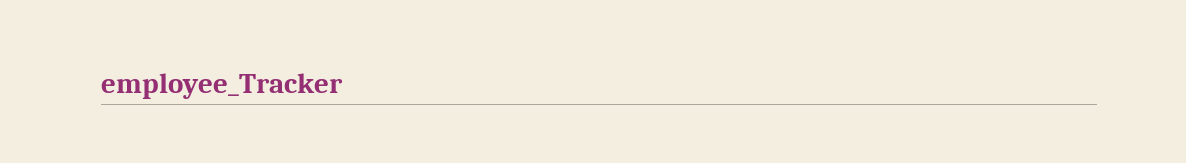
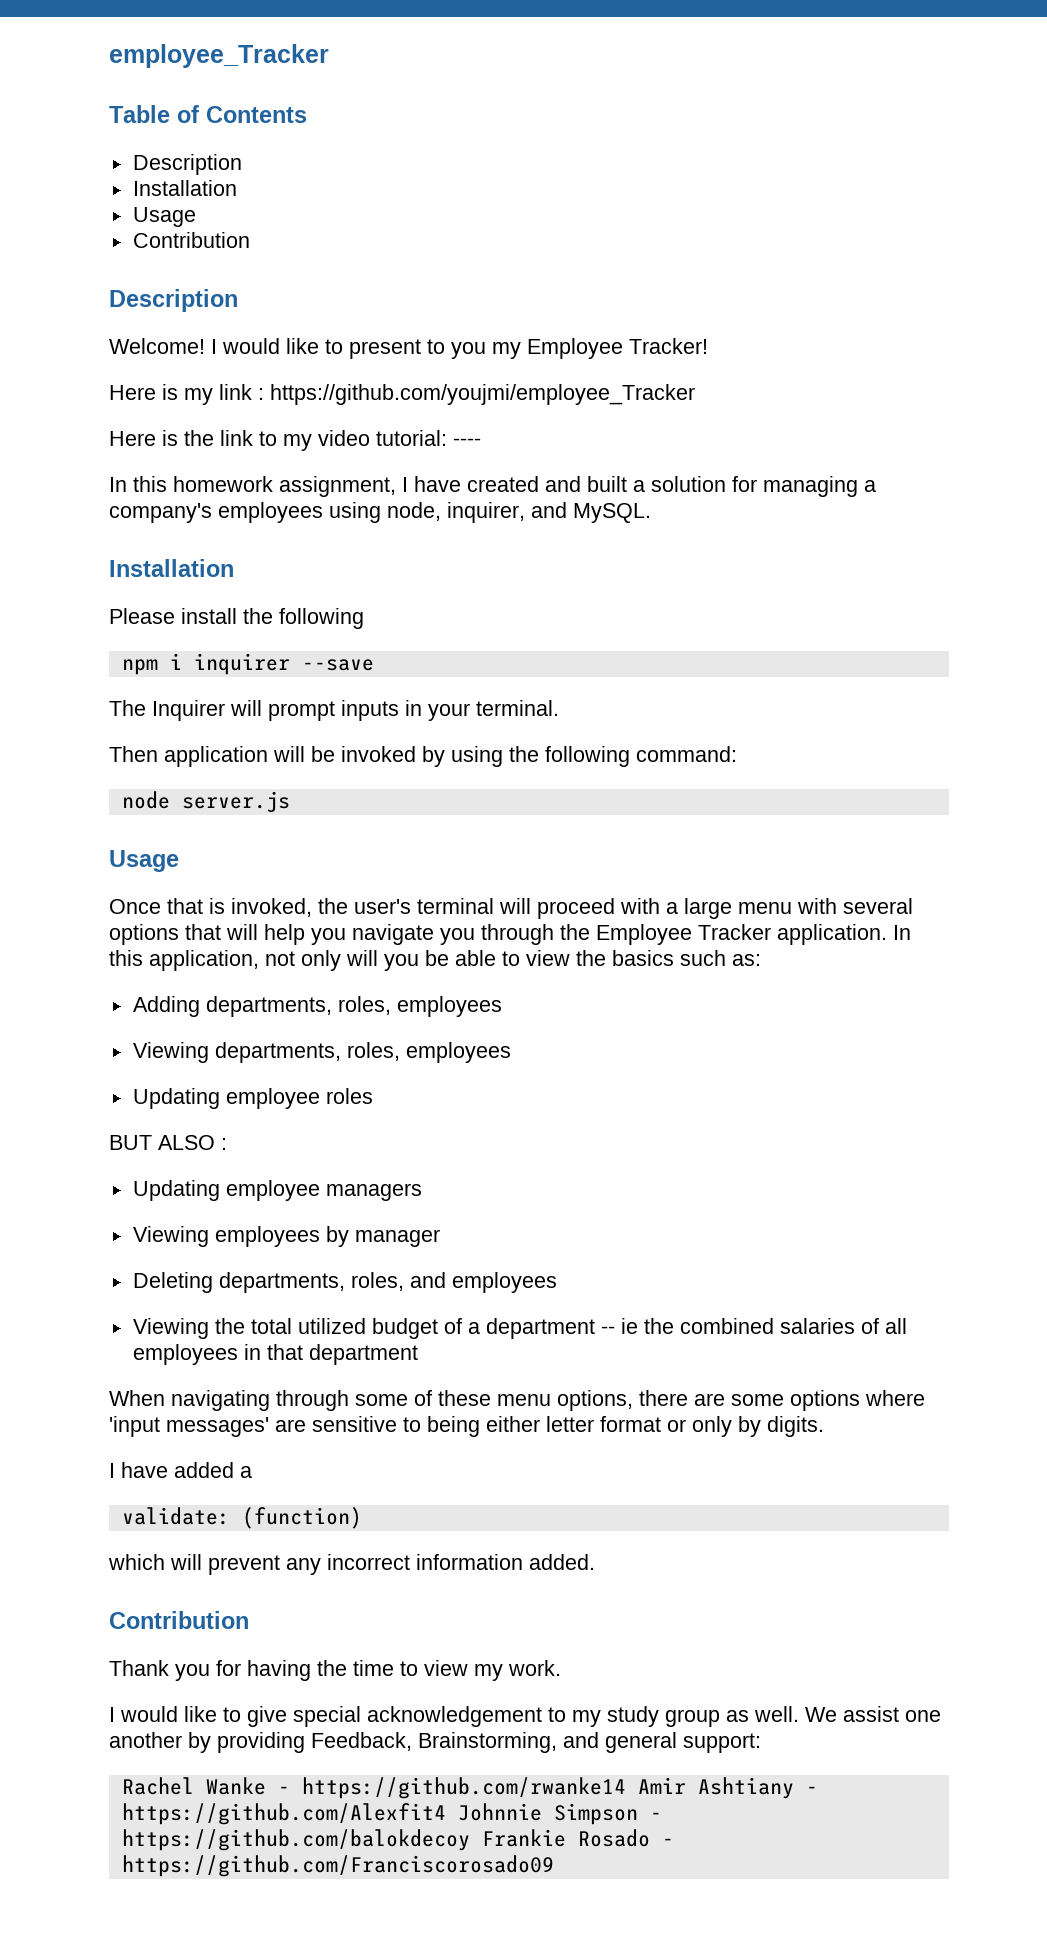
+ Table of Contents
+ Description
+ Installation
+ Usage
+ Contribution
+ Description
+ Welcome! I would like to present to you my Employee Tracker!
+ Here is my link : https://github.com/youjmi/employee_Tracker
+ Here is the link to my video tutorial: ----
+ In this homework assignment, I have created and built a solution for managing a company's employees using node, inquirer, and MySQL.
+ Installation
+ Please install the following
+ npm i inquirer --save
+ The Inquirer will prompt inputs in your terminal.
+ Then application will be invoked by using the following command:
+ node server.js
+ Usage
+ Once that is invoked, the user's terminal will proceed with a large menu with several options that will help you navigate you through the Employee Tracker application. In this application, not only will you be able to view the basics such as:
+ Adding departments, roles, employees
+ Viewing departments, roles, employees
+ Updating employee roles
+ BUT ALSO :
+ Updating employee managers
+ Viewing employees by manager
+ Deleting departments, roles, and employees
+ Viewing the total utilized budget of a department -- ie the combined salaries of all employees in that department
+ When navigating through some of these menu options, there are some options where 'input messages' are sensitive to being either letter format or only by digits.
+ I have added a
+ validate: (function)
+ which will prevent any incorrect information added.
+ Contribution
+ Thank you for having the time to view my work.
+ I would like to give special acknowledgement to my study group as well. We assist one another by providing Feedback, Brainstorming, and general support:
+ Rachel Wanke - https://github.com/rwanke14 Amir Ashtiany - https://github.com/Alexfit4 Johnnie Simpson - https://github.com/balokdecoy Frankie Rosado - https://github.com/Franciscorosado09

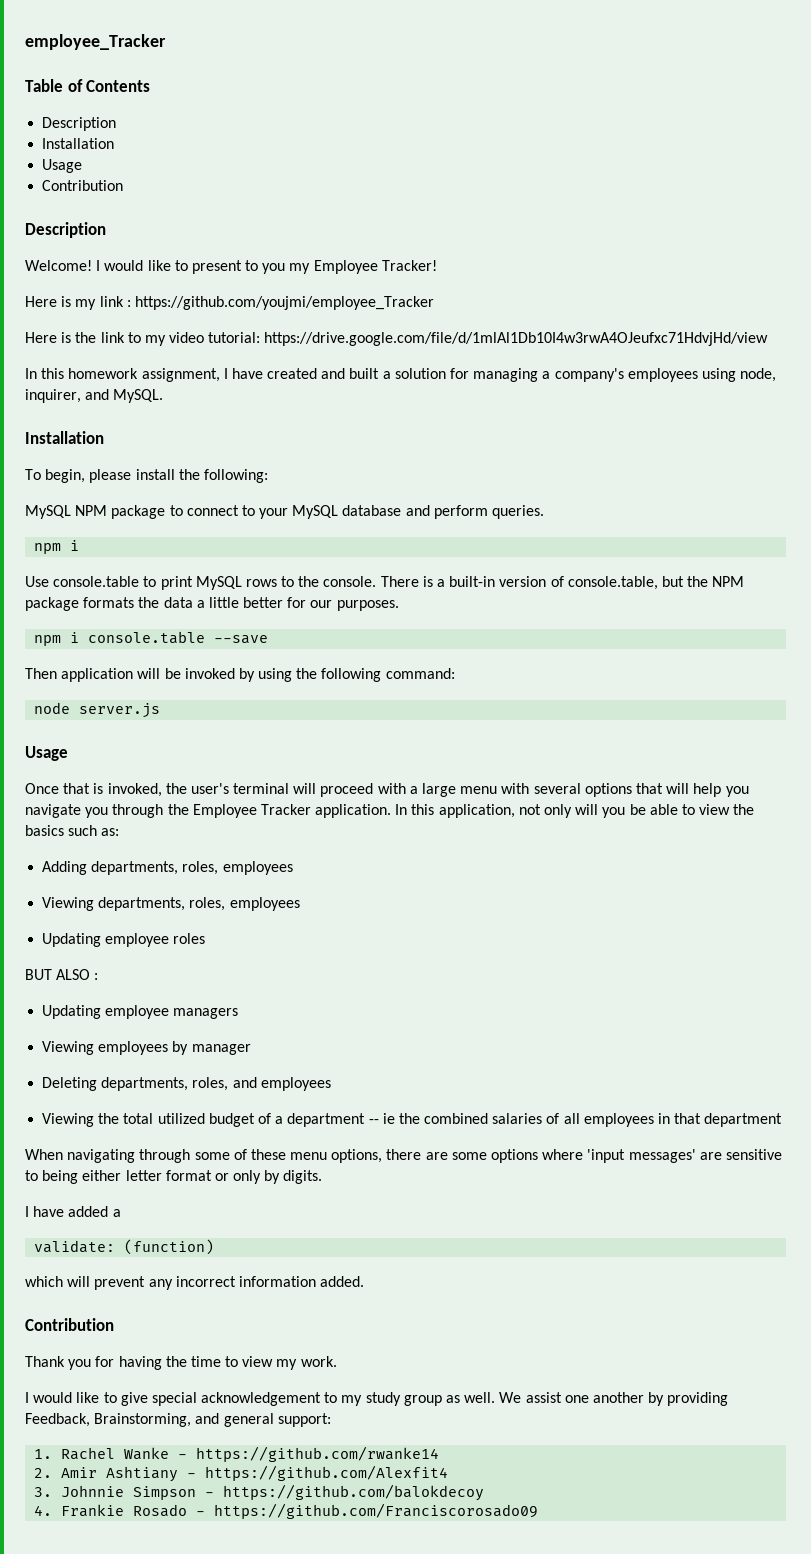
- Here is the link to my video tutorial: ----
+ Here is the link to my video tutorial: https://drive.google.com/file/d/1mlAl1Db10I4w3rwA4OJeufxc71HdvjHd/view
- Please install the following
- npm i inquirer --save
- The Inquirer will prompt inputs in your terminal.
+ To begin, please install the following:
+ MySQL NPM package to connect to your MySQL database and perform queries.
+ npm i
+ Use console.table to print MySQL rows to the console. There is a built-in version of console.table, but the NPM package formats the data a little better for our purposes.
+ npm i console.table --save
- Rachel Wanke - https://github.com/rwanke14 Amir Ashtiany - https://github.com/Alexfit4 Johnnie Simpson - https://github.com/balokdecoy Frankie Rosado - https://github.com/Franciscorosado09
+ 1. Rachel Wanke - https://github.com/rwanke14
+ 2. Amir Ashtiany - https://github.com/Alexfit4
+ 3. Johnnie Simpson - https://github.com/balokdecoy
+ 4. Frankie Rosado - https://github.com/Franciscorosado09

